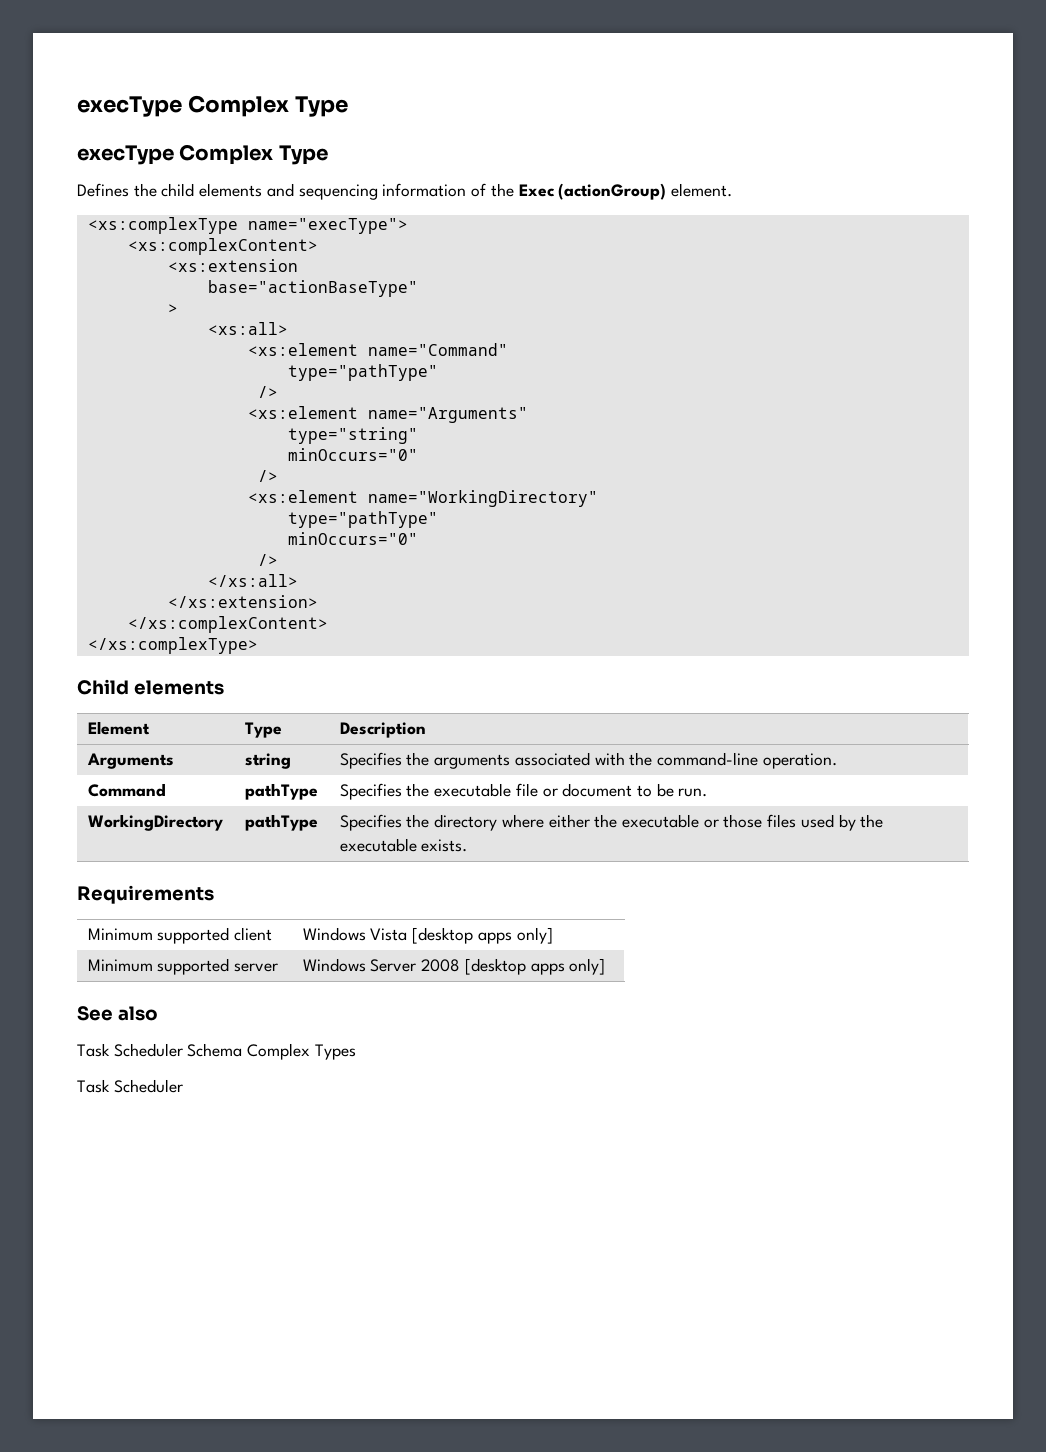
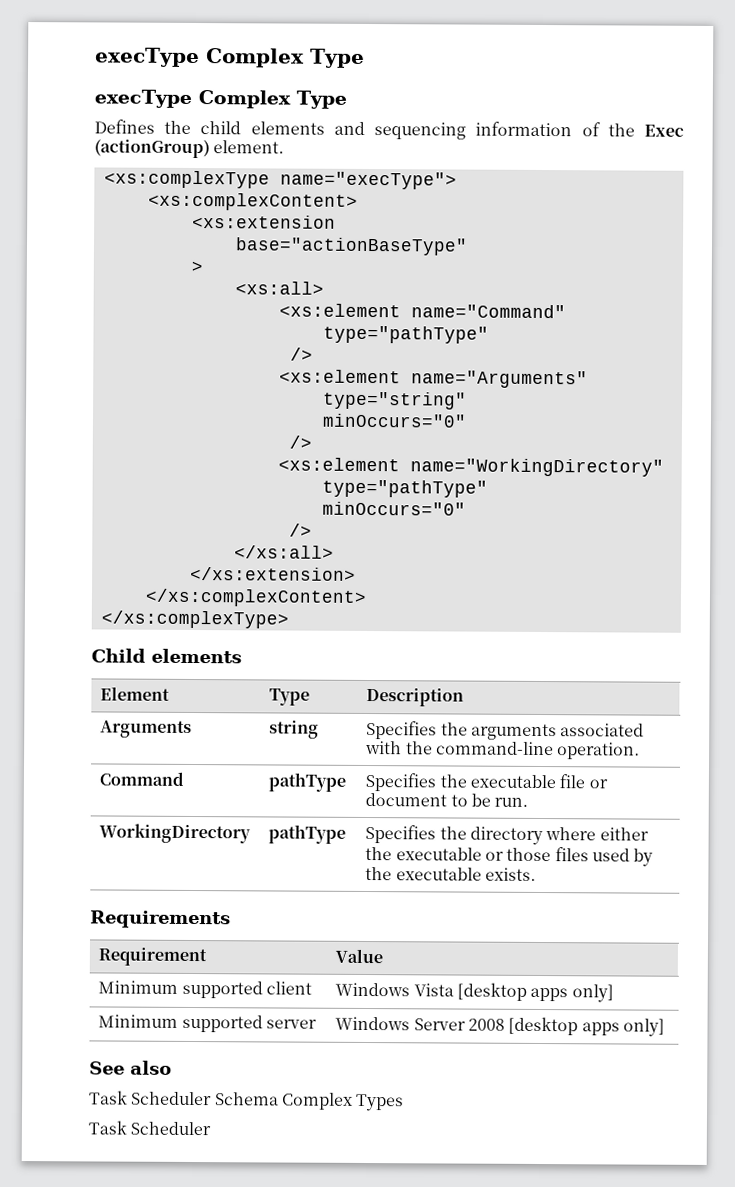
+ Requirement | Value

